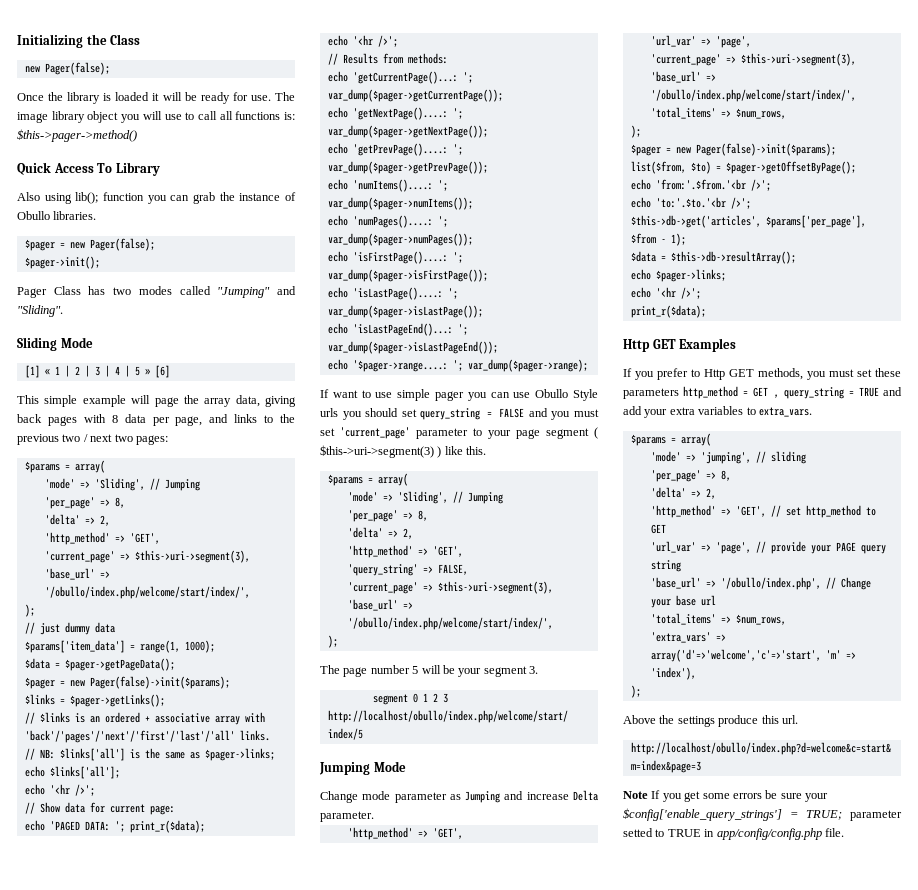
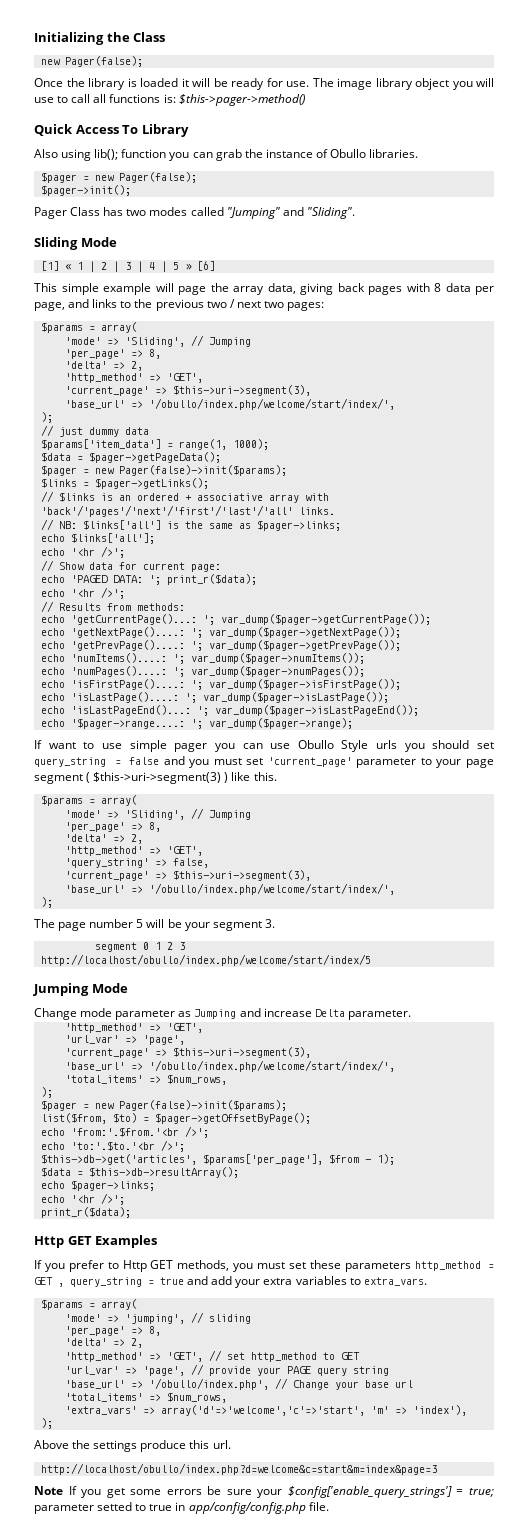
- If want to use simple pager you can use Obullo Style urls you should set query_string = FALSE and you must set 'current_page' parameter to your page segment ( $this->uri->segment(3) ) like this.
+ If want to use simple pager you can use Obullo Style urls you should set query_string = false and you must set 'current_page' parameter to your page segment ( $this->uri->segment(3) ) like this.
- 'query_string' => FALSE,
+ 'query_string' => false,
- If you prefer to Http GET methods, you must set these parameters http_method = GET , query_string = TRUE and add your extra variables to extra_vars.
+ If you prefer to Http GET methods, you must set these parameters http_method = GET , query_string = true and add your extra variables to extra_vars.
- Note If you get some errors be sure your $config['enable_query_strings'] = TRUE; parameter setted to TRUE in app/config/config.php file.
+ Note If you get some errors be sure your $config['enable_query_strings'] = true; parameter setted to true in app/config/config.php file.

